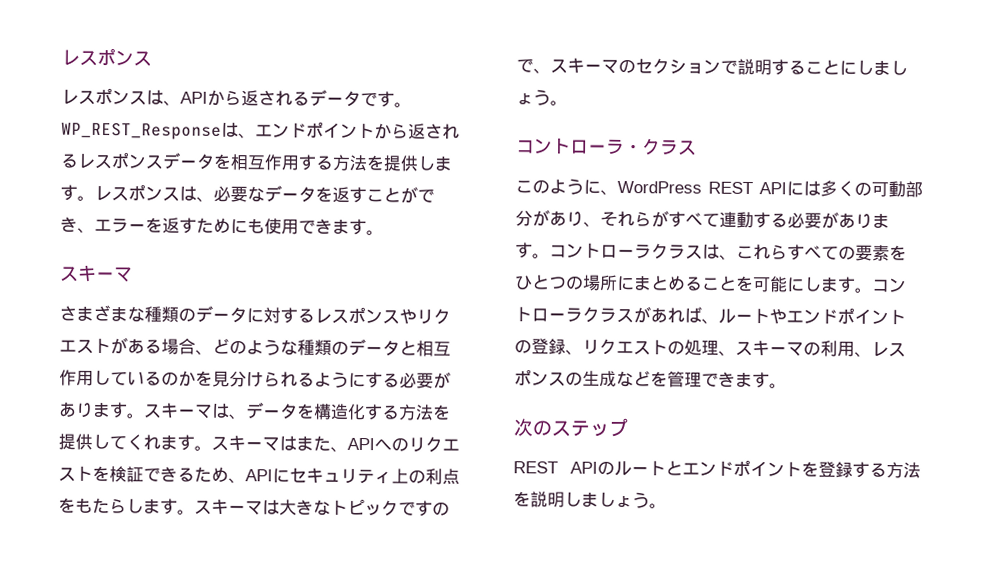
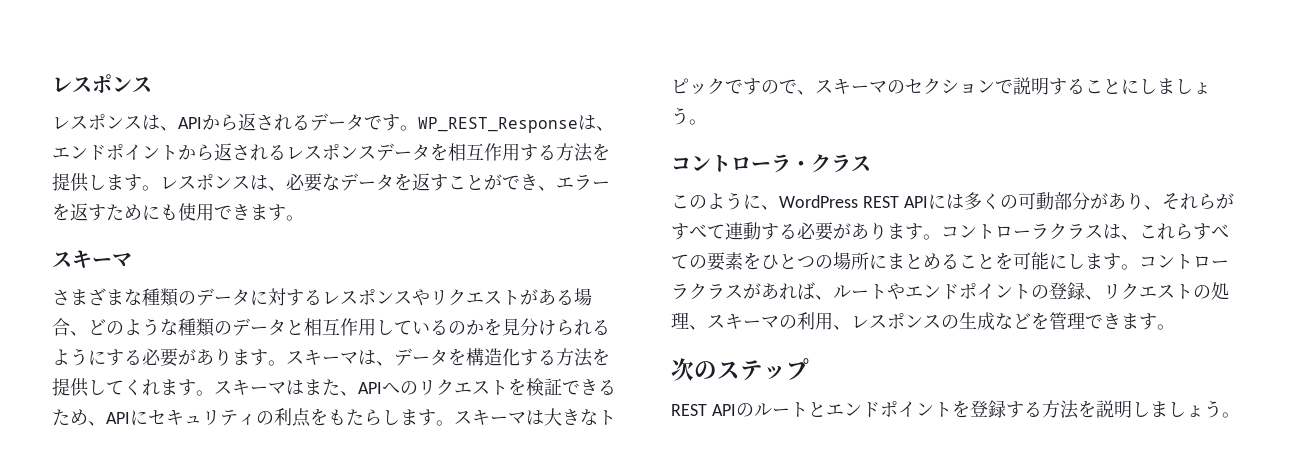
- スキーマはまた、APIへのリクエストを検証できるため、APIにセキュリティ上の利点をもたらします。
+ スキーマはまた、APIへのリクエストを検証できるため、APIにセキュリティの利点をもたらします。

